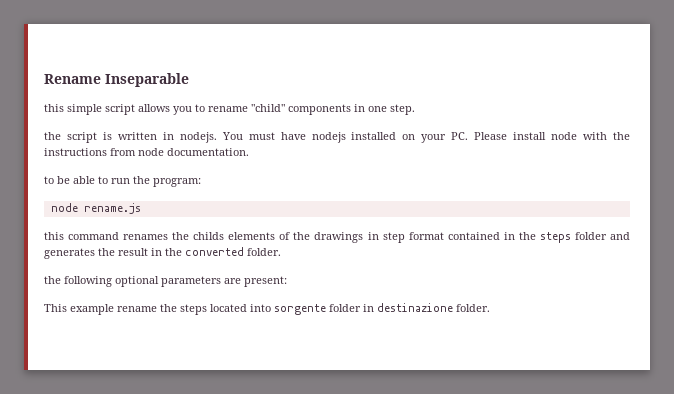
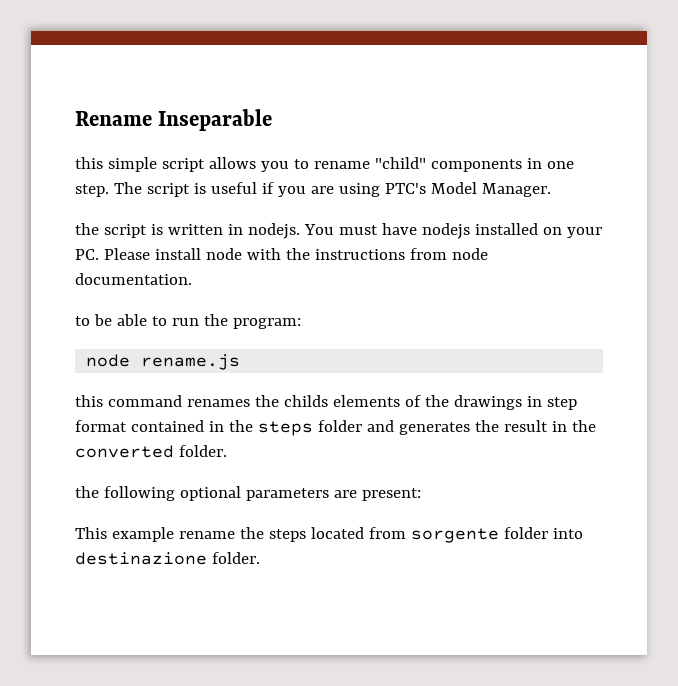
+ The script is useful if you are using PTC's Model Manager.
- This example rename the steps located into sorgente folder in destinazione folder.
+ This example rename the steps located from sorgente folder into destinazione folder.

